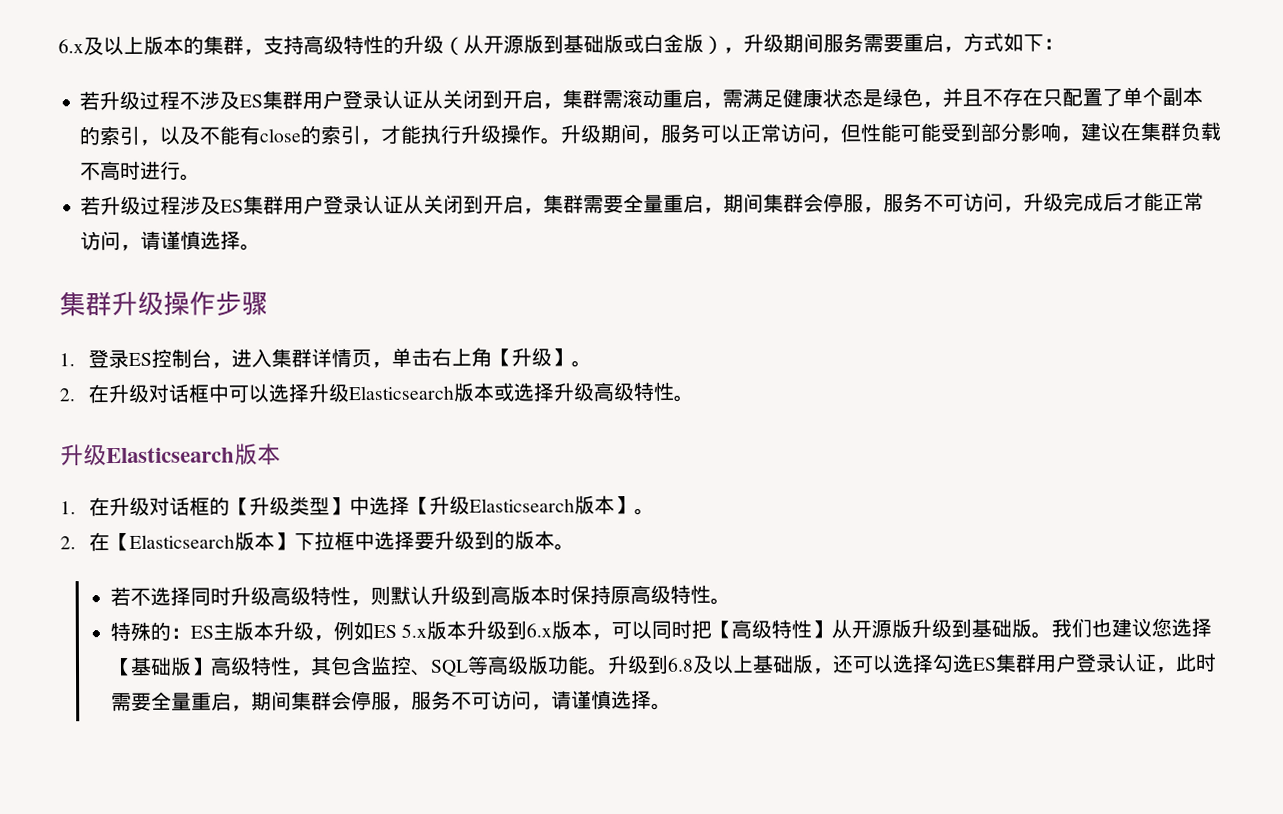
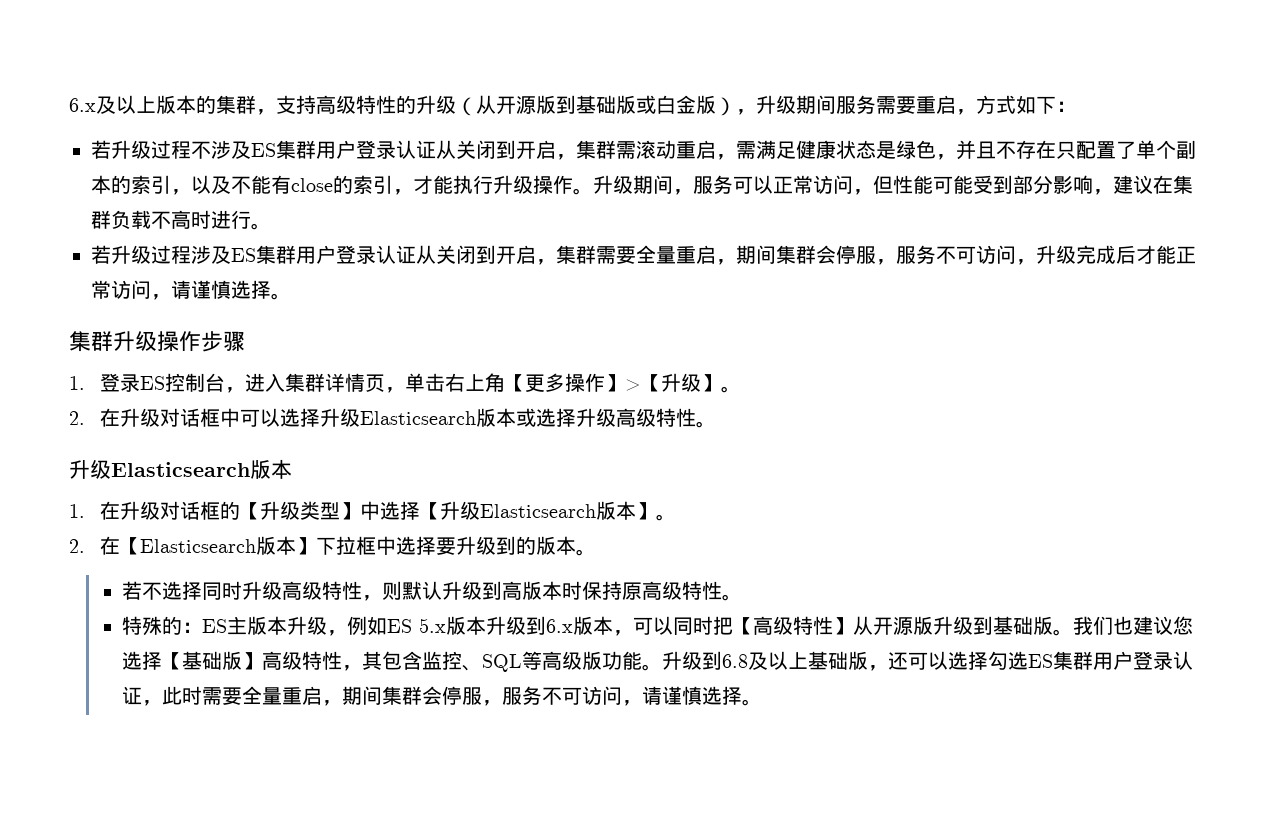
- 1.登录ES控制台，进入集群详情页，单击右上角【升级】。
+ 1.登录ES控制台，进入集群详情页，单击右上角【更多操作】>【升级】。

